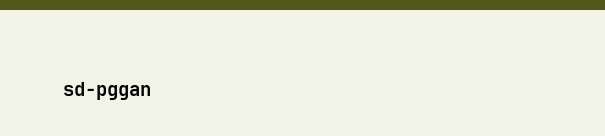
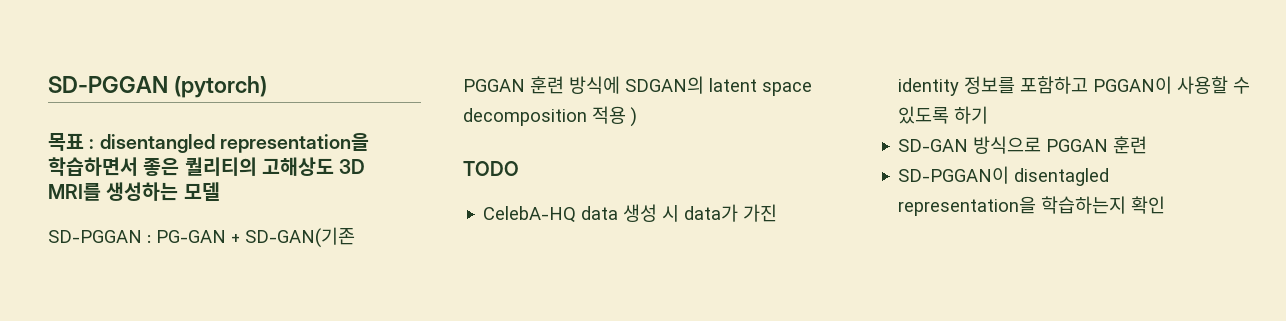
- sd-pggan
+ SD-PGGAN (pytorch)
+ 목표 : disentangled representation을 학습하면서 좋은 퀄리티의 고해상도 3D MRI를 생성하는 모델
+ SD-PGGAN : PG-GAN + SD-GAN(기존 PGGAN 훈련 방식에 SDGAN의 latent space decomposition 적용 )
+ TODO
+ CelebA-HQ data 생성 시 data가 가진 identity 정보를 포함하고 PGGAN이 사용할 수 있도록 하기
+ SD-GAN 방식으로 PGGAN 훈련
+ SD-PGGAN이 disentagled representation을 학습하는지 확인

